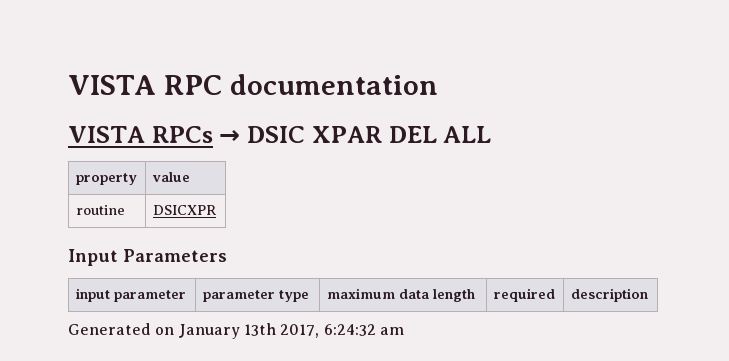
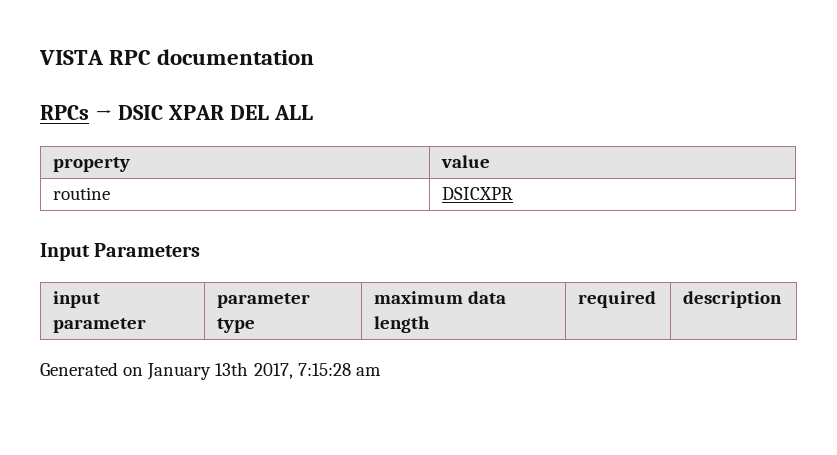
- VISTA RPCs → DSIC XPAR DEL ALL
+ RPCs → DSIC XPAR DEL ALL
- Generated on January 13th 2017, 6:24:32 am
+ Generated on January 13th 2017, 7:15:28 am

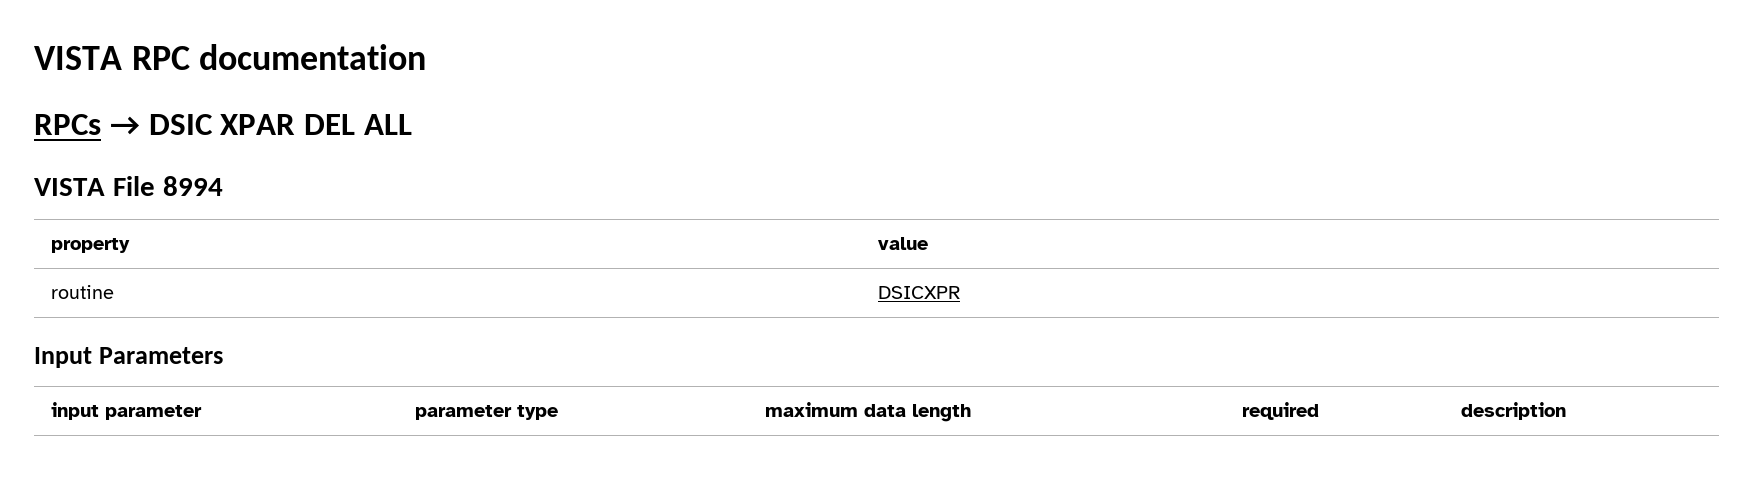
+ VISTA File 8994
- Generated on January 13th 2017, 7:15:28 am

